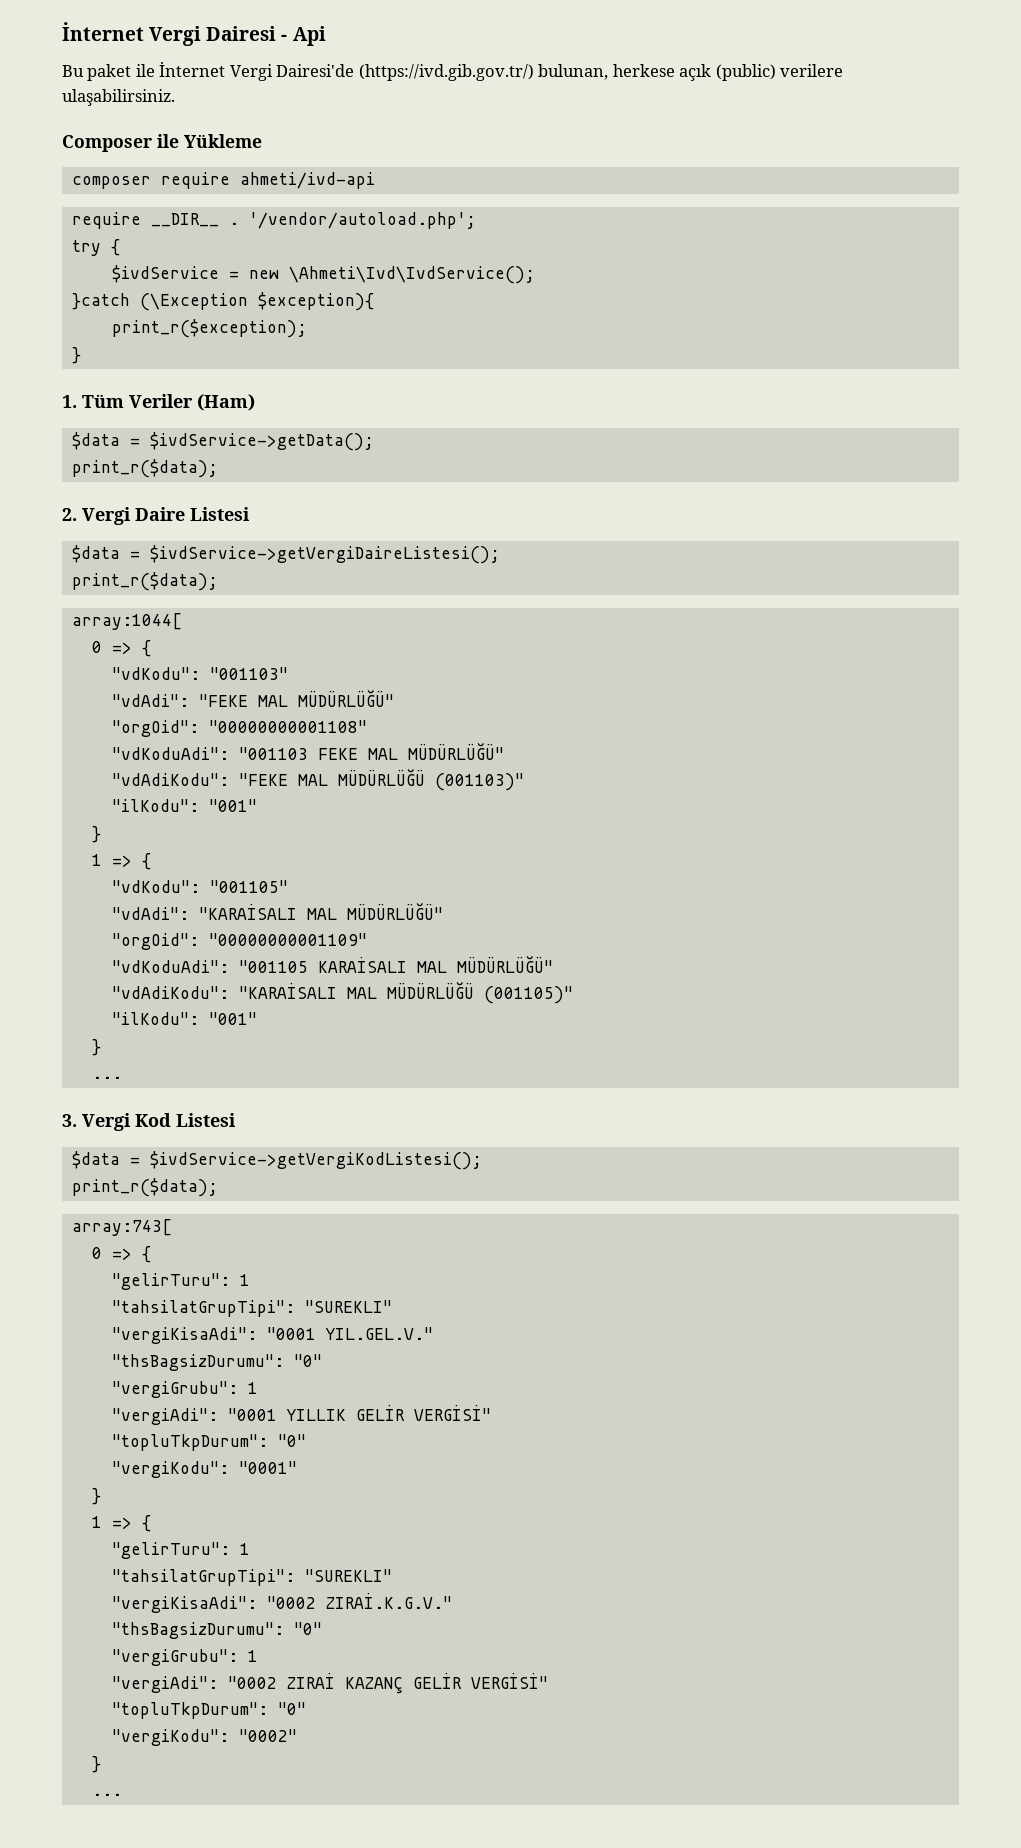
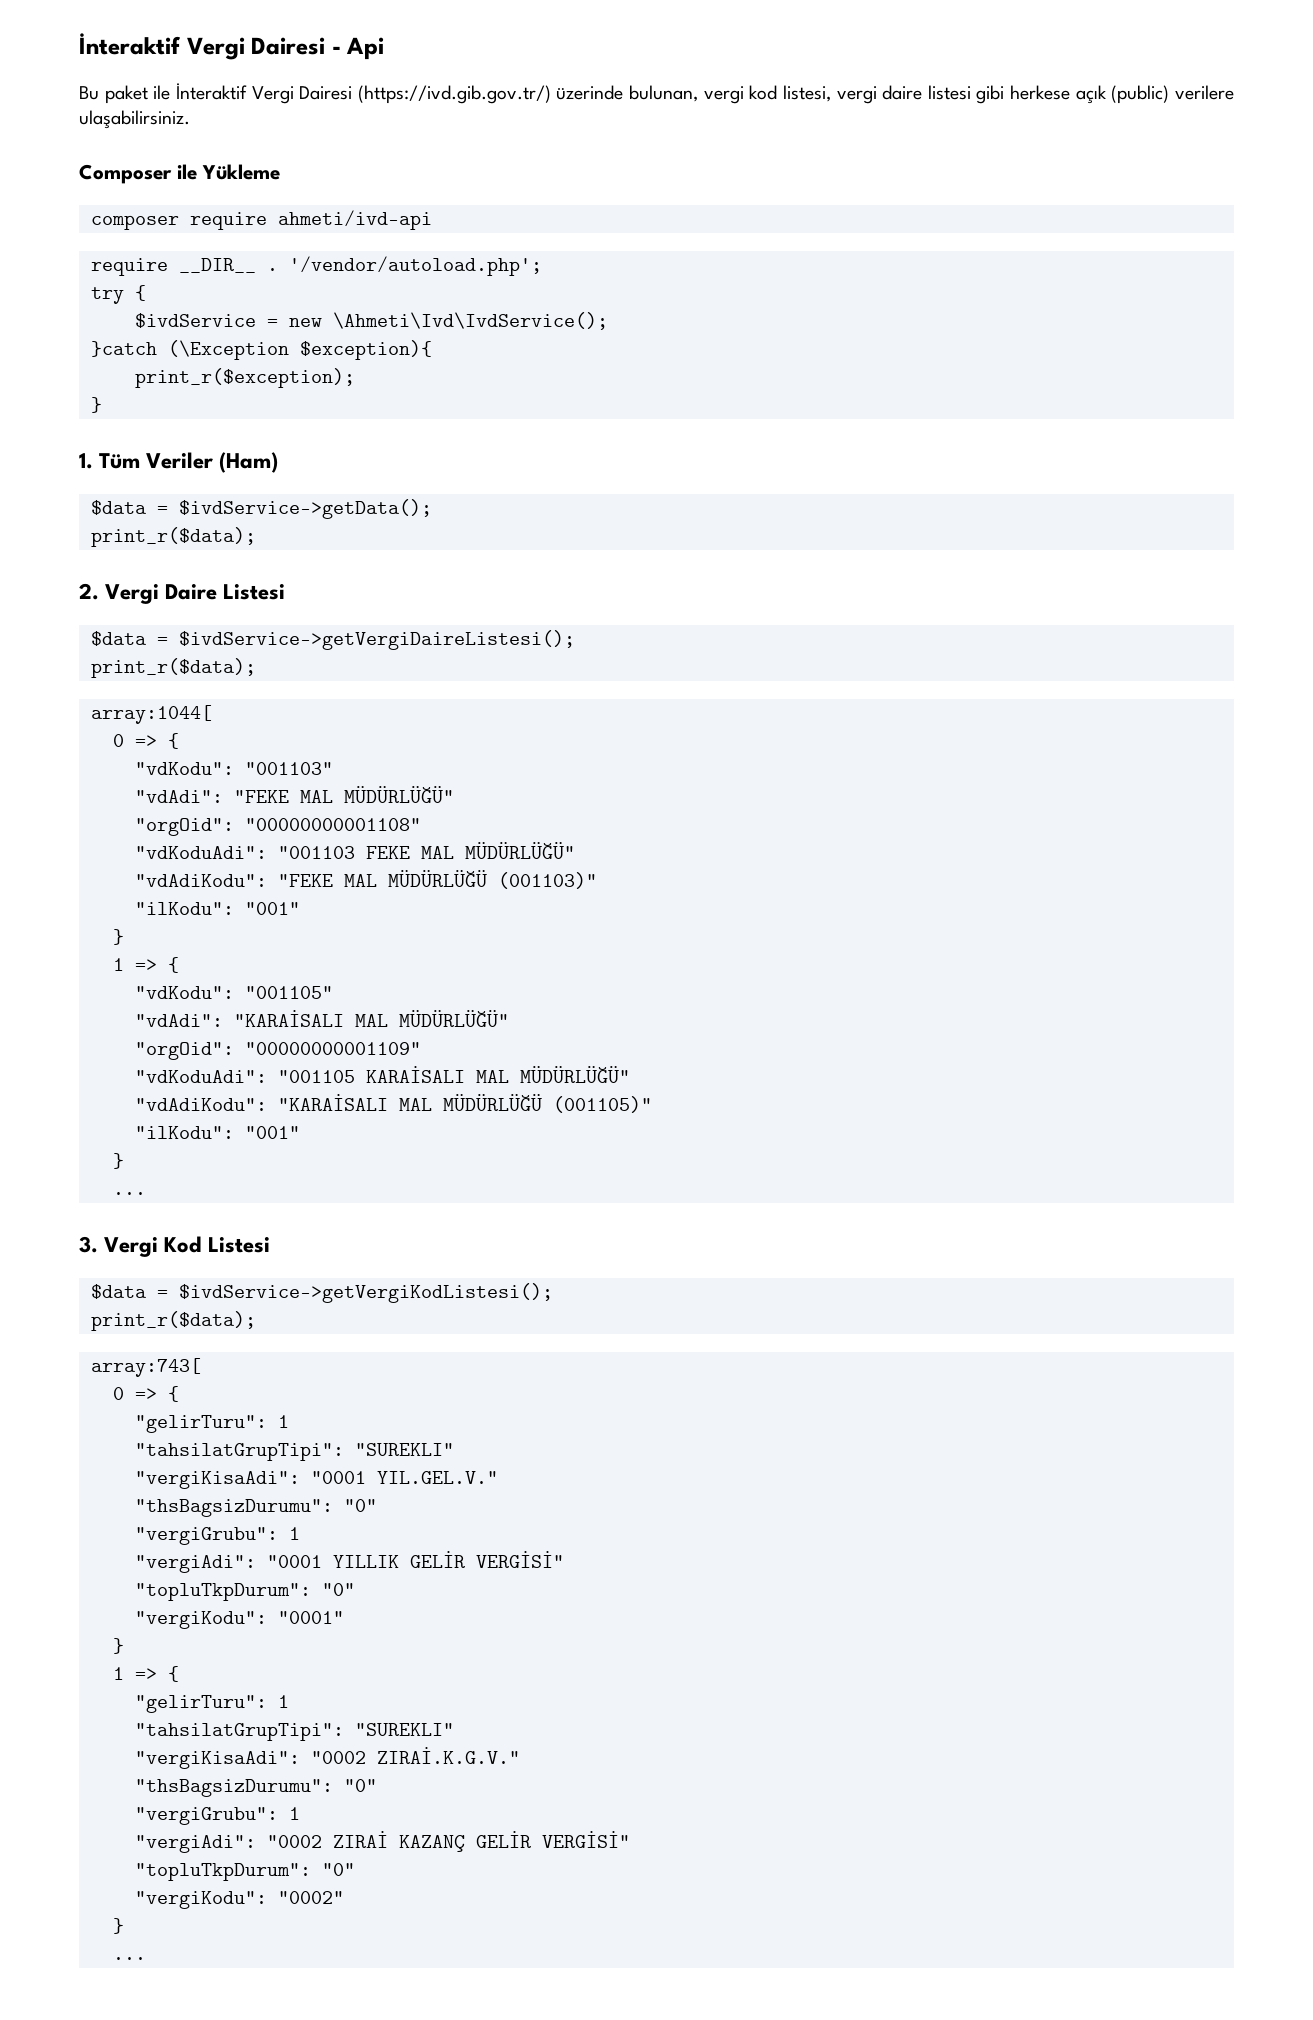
- İnternet Vergi Dairesi - Api
+ İnteraktif Vergi Dairesi - Api
- Bu paket ile İnternet Vergi Dairesi'de (https://ivd.gib.gov.tr/) bulunan, herkese açık (public) verilere ulaşabilirsiniz.
+ Bu paket ile İnteraktif Vergi Dairesi (https://ivd.gib.gov.tr/) üzerinde bulunan, vergi kod listesi, vergi daire listesi gibi herkese açık (public) verilere ulaşabilirsiniz.

